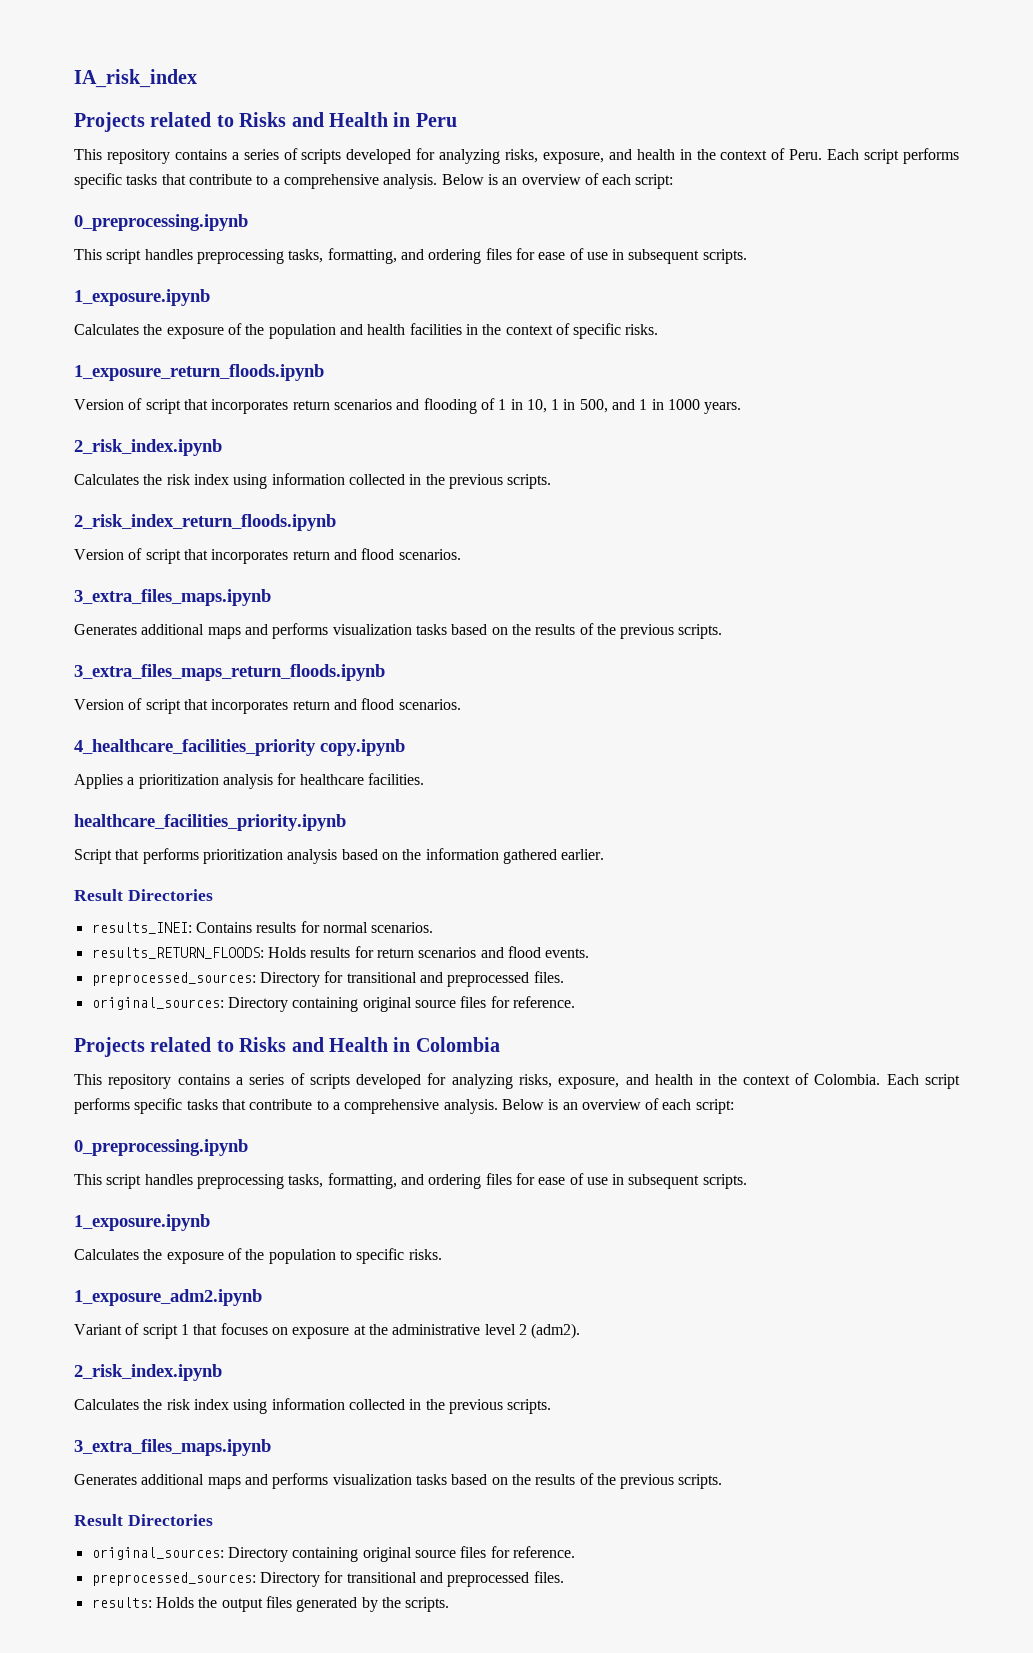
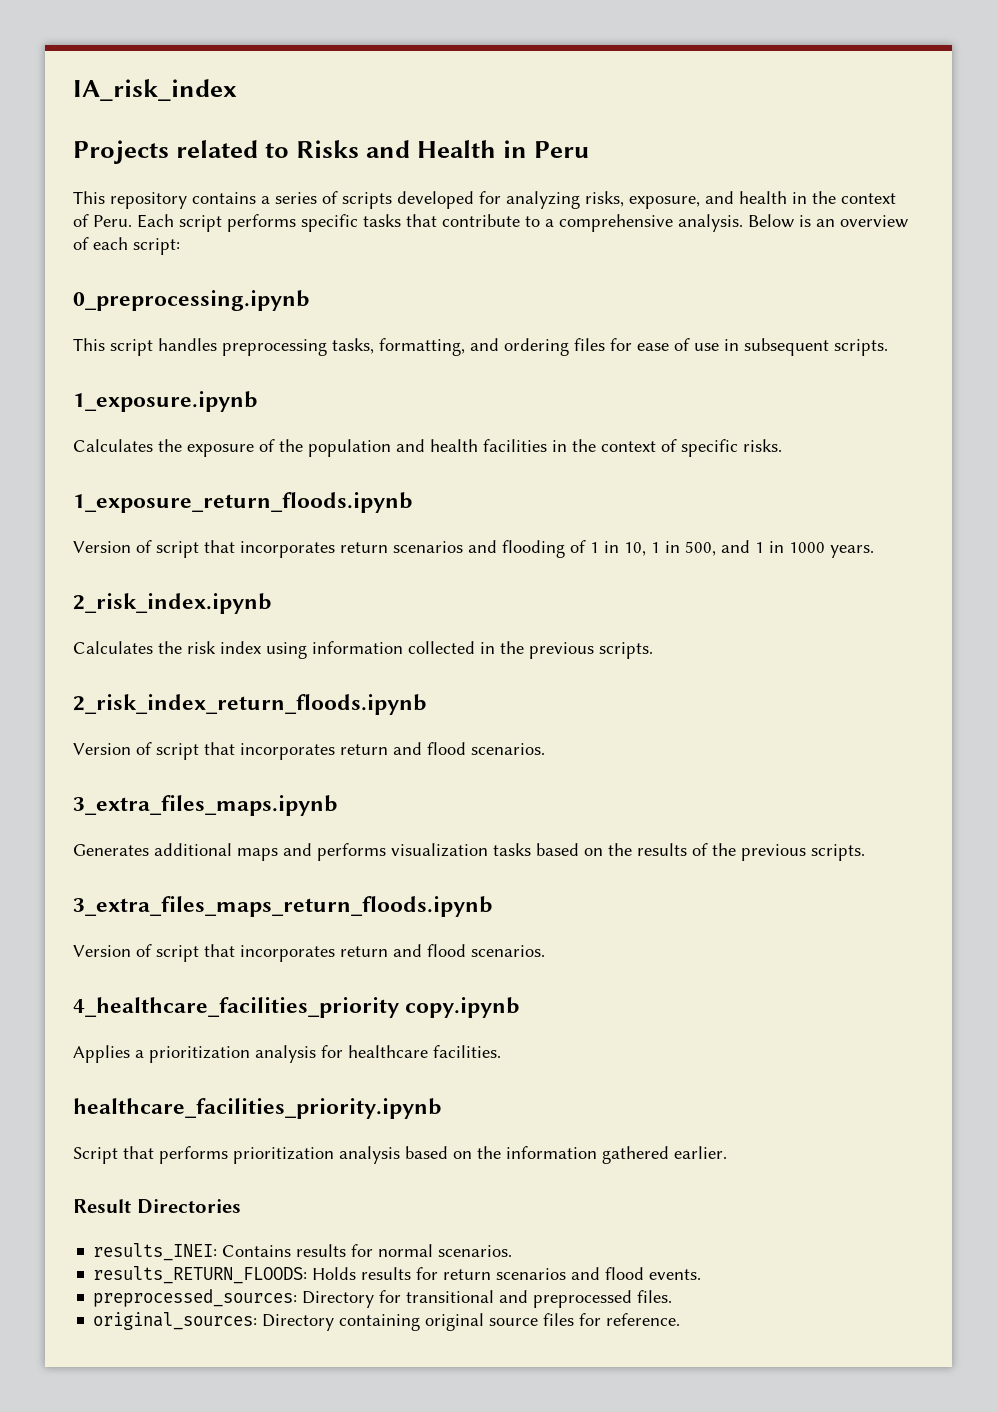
- Projects related to Risks and Health in Colombia
- This repository contains a series of scripts developed for analyzing risks, exposure, and health in the context of Colombia. Each script performs specific tasks that contribute to a comprehensive analysis. Below is an overview of each script:
- 0_preprocessing.ipynb
- This script handles preprocessing tasks, formatting, and ordering files for ease of use in subsequent scripts.
- 1_exposure.ipynb
- Calculates the exposure of the population to specific risks.
- 1_exposure_adm2.ipynb
- Variant of script 1 that focuses on exposure at the administrative level 2 (adm2).
- 2_risk_index.ipynb
- Calculates the risk index using information collected in the previous scripts.
- 3_extra_files_maps.ipynb
- Generates additional maps and performs visualization tasks based on the results of the previous scripts.
- Result Directories
- original_sources: Directory containing original source files for reference.
- preprocessed_sources: Directory for transitional and preprocessed files.
- results: Holds the output files generated by the scripts.

